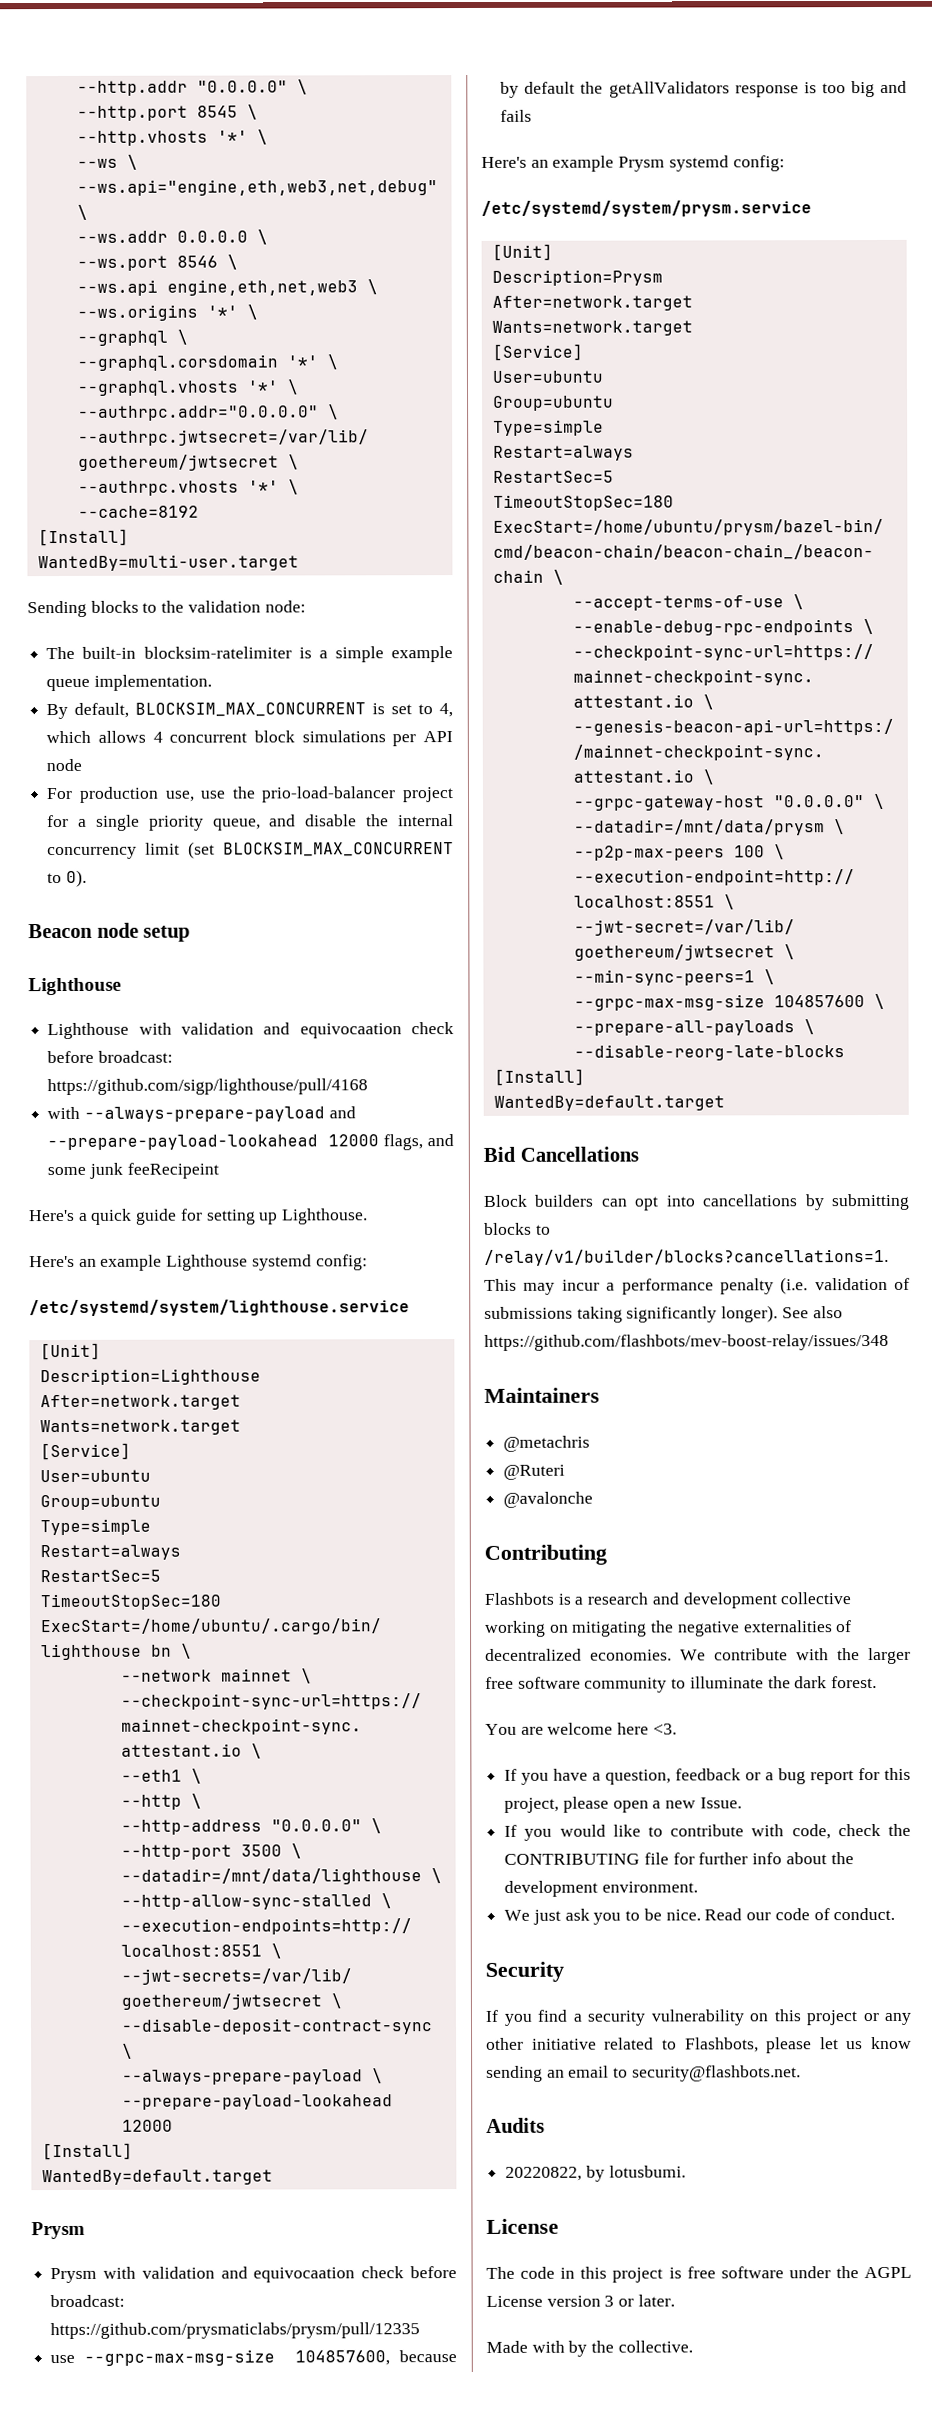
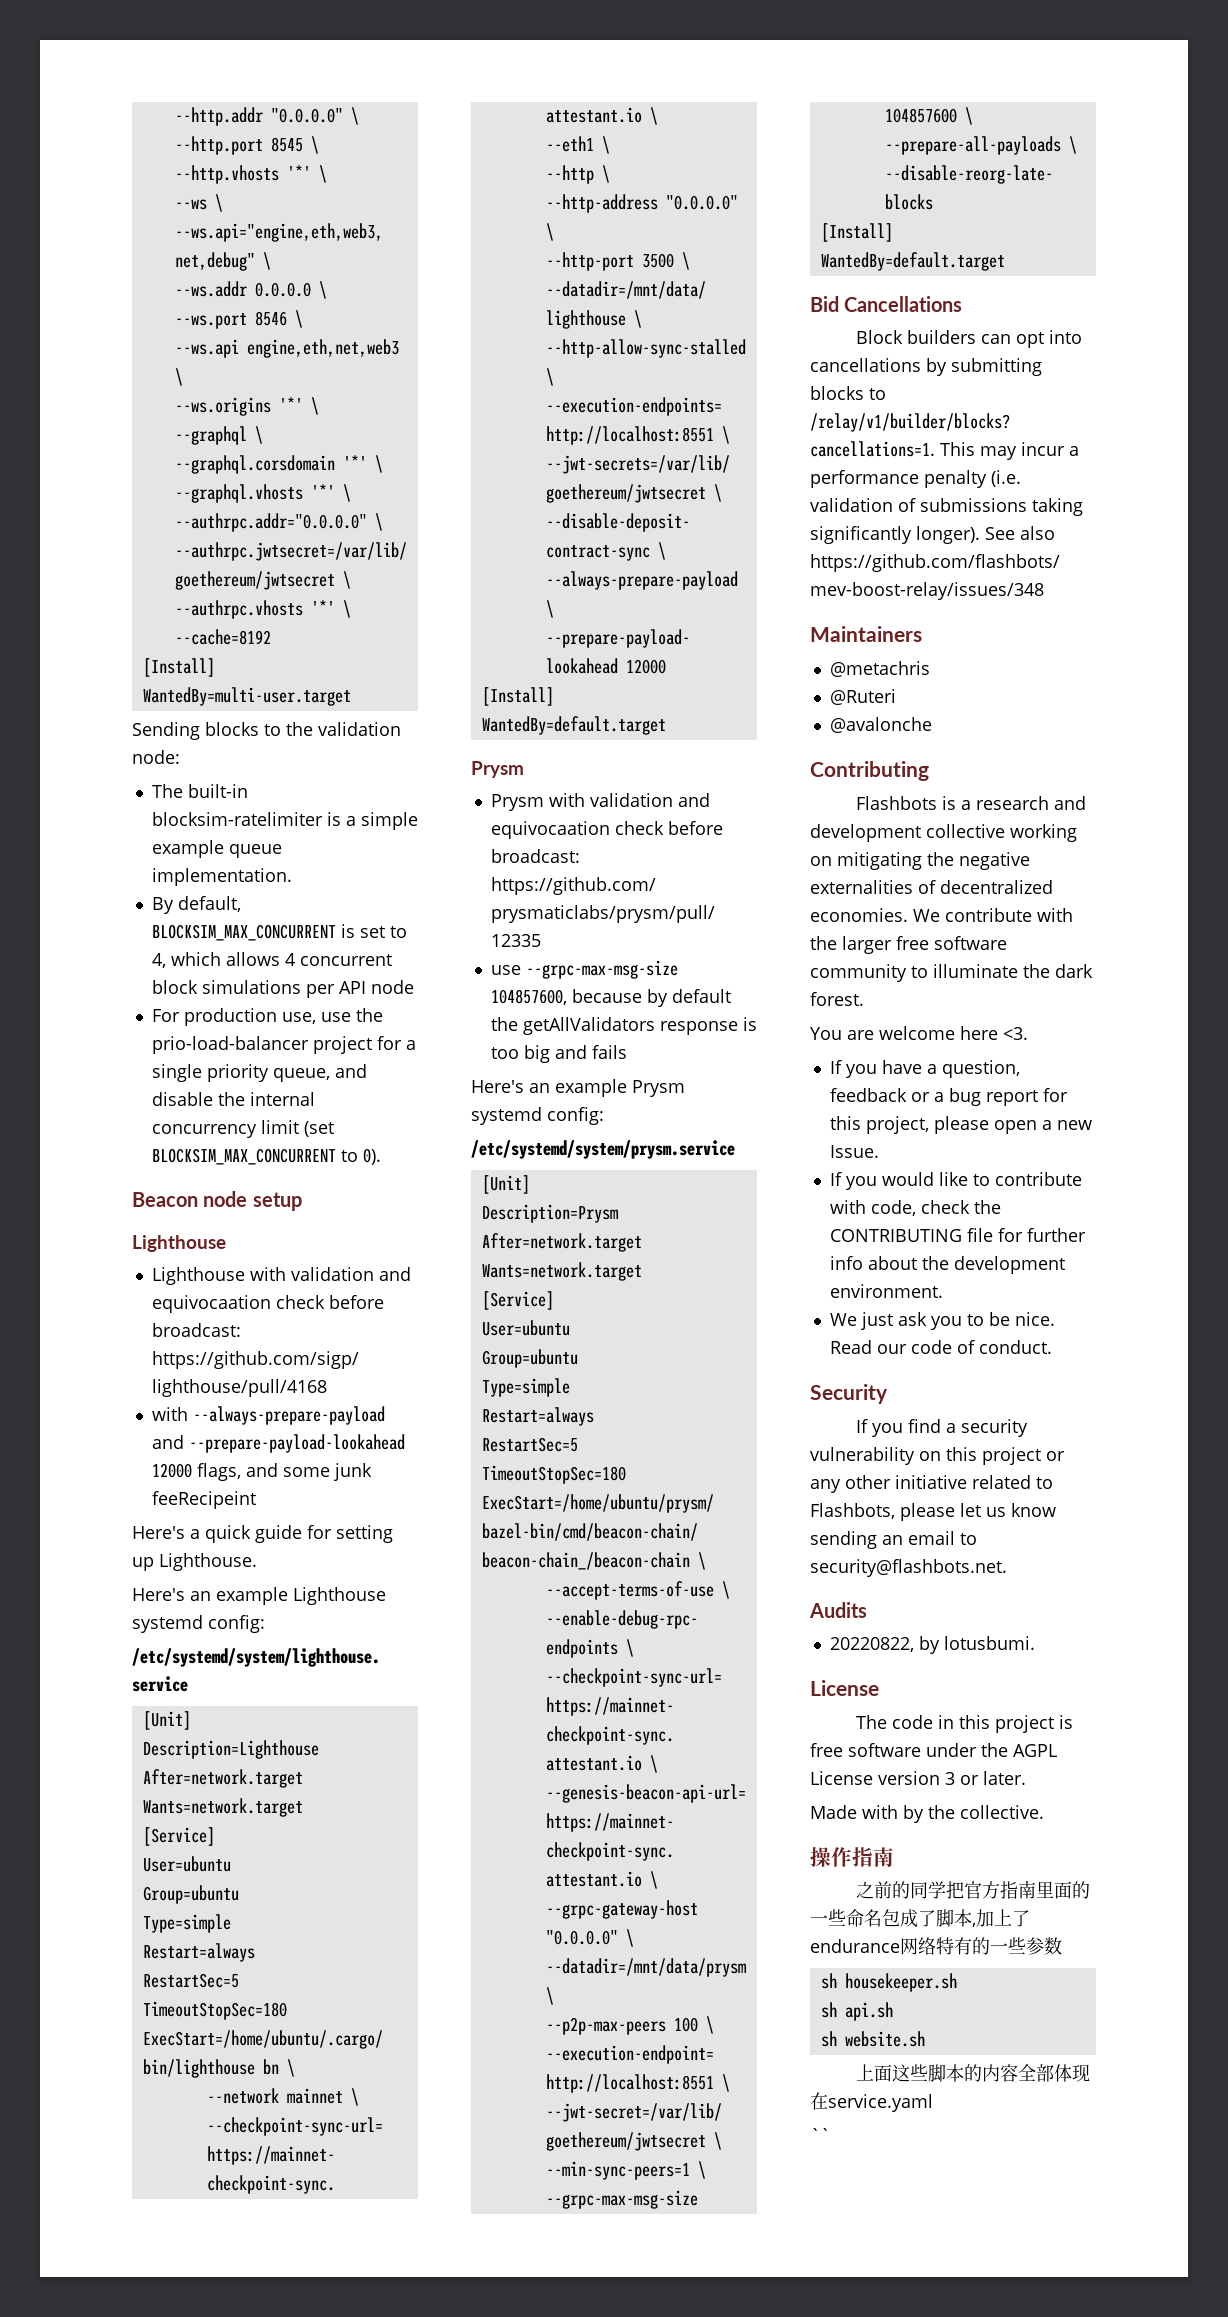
+ 操作指南
+ 之前的同学把官方指南里面的一些命名包成了脚本,加上了endurance网络特有的一些参数
+ sh housekeeper.sh
+ sh api.sh
+ sh website.sh
+ 上面这些脚本的内容全部体现在service.yaml
+ ``

